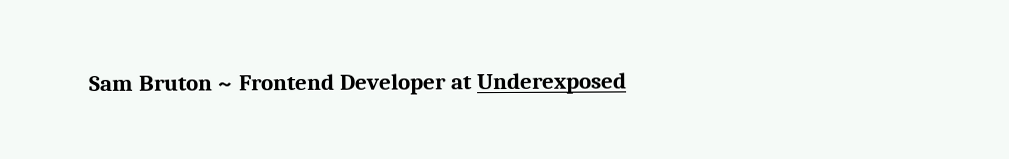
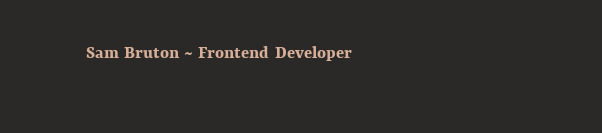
- Sam Bruton ~ Frontend Developer at Underexposed
+ Sam Bruton ~ Frontend Developer

